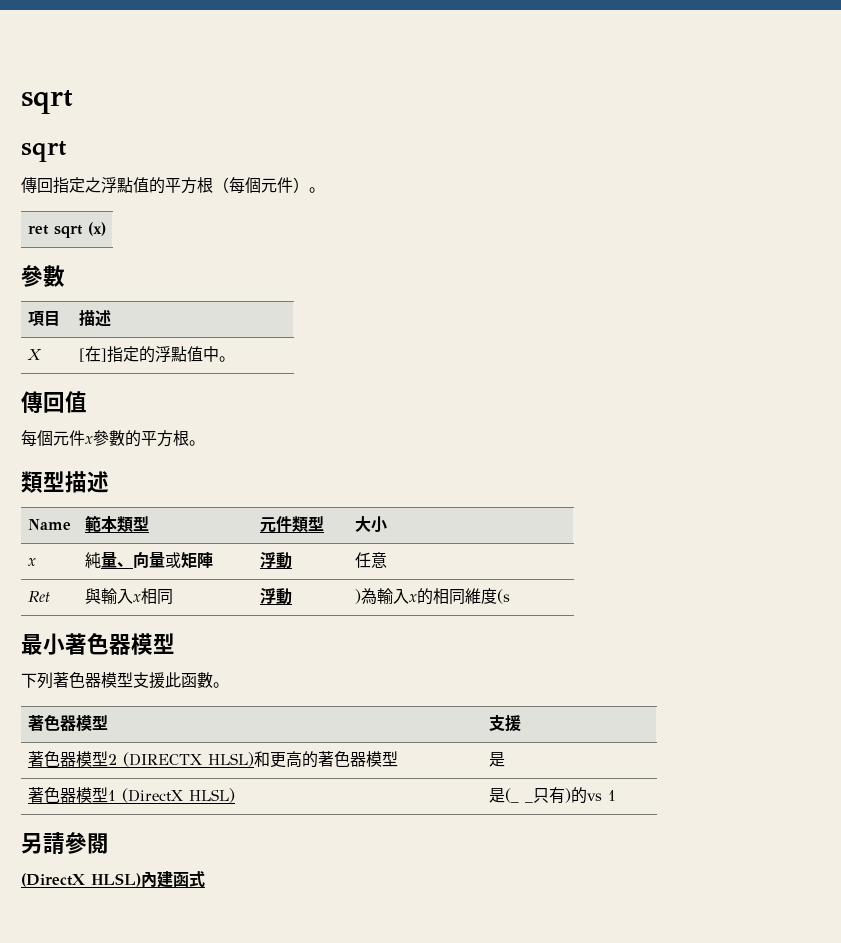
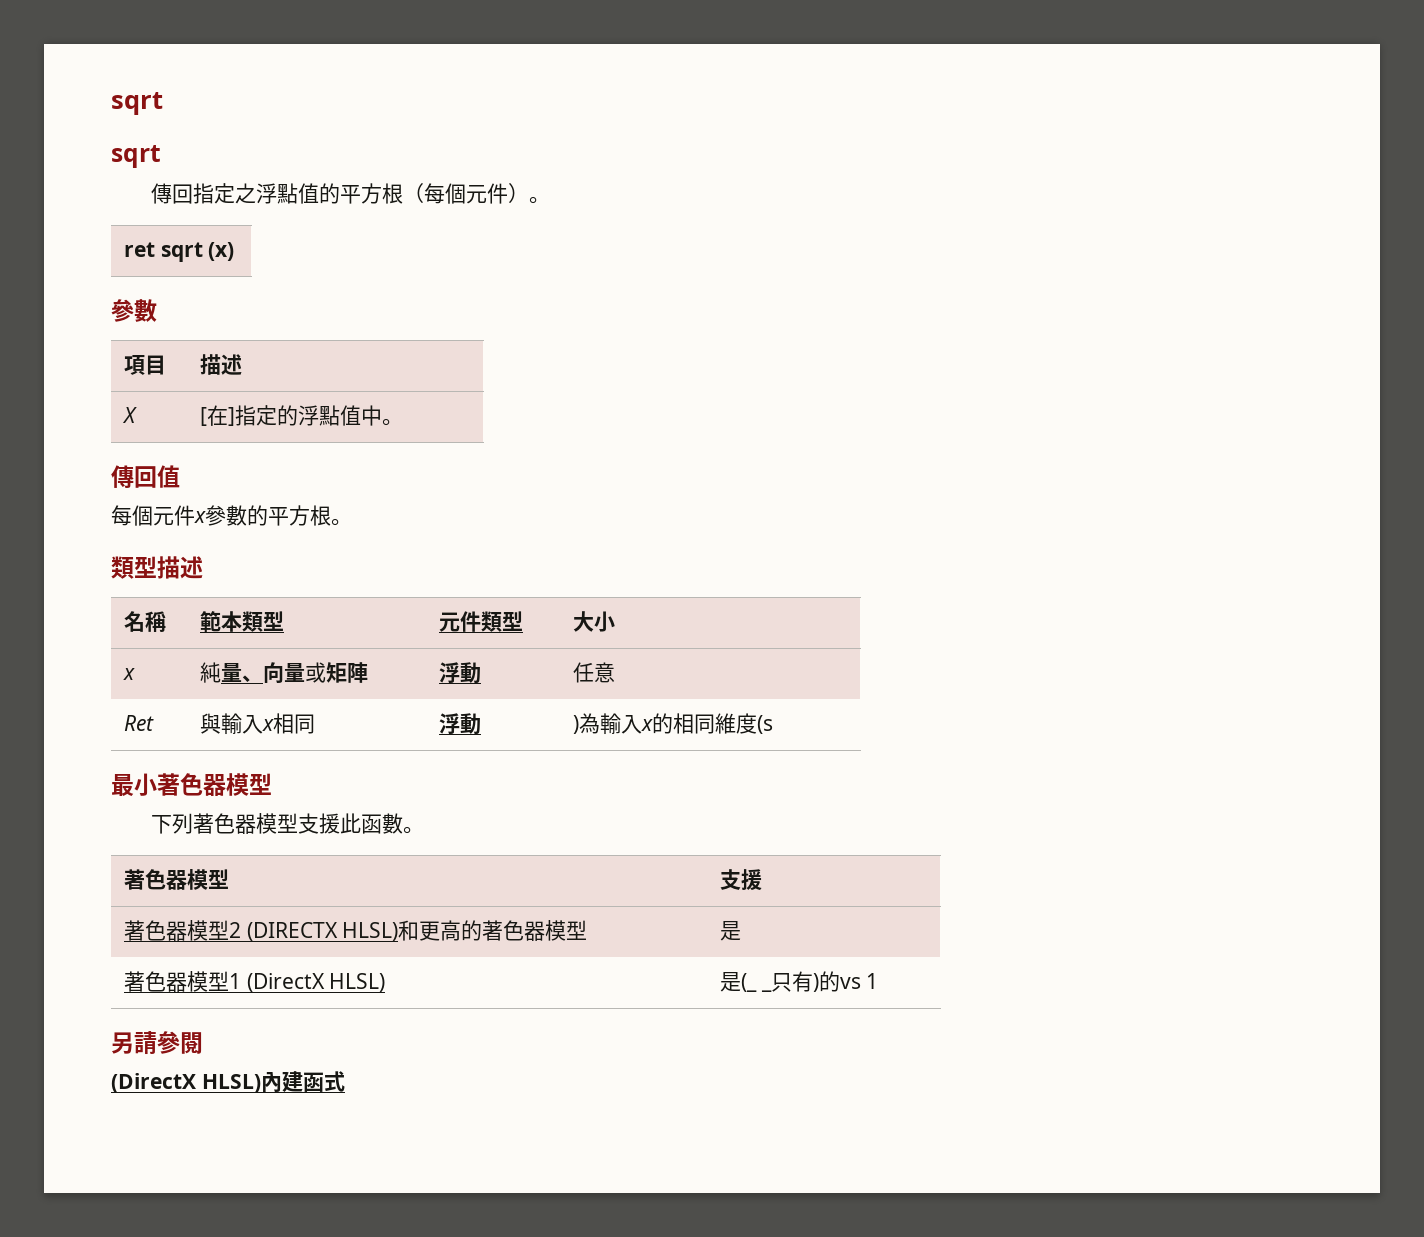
- Name | 範本類型 | 元件類型 | 大小
+ 名稱 | 範本類型 | 元件類型 | 大小

